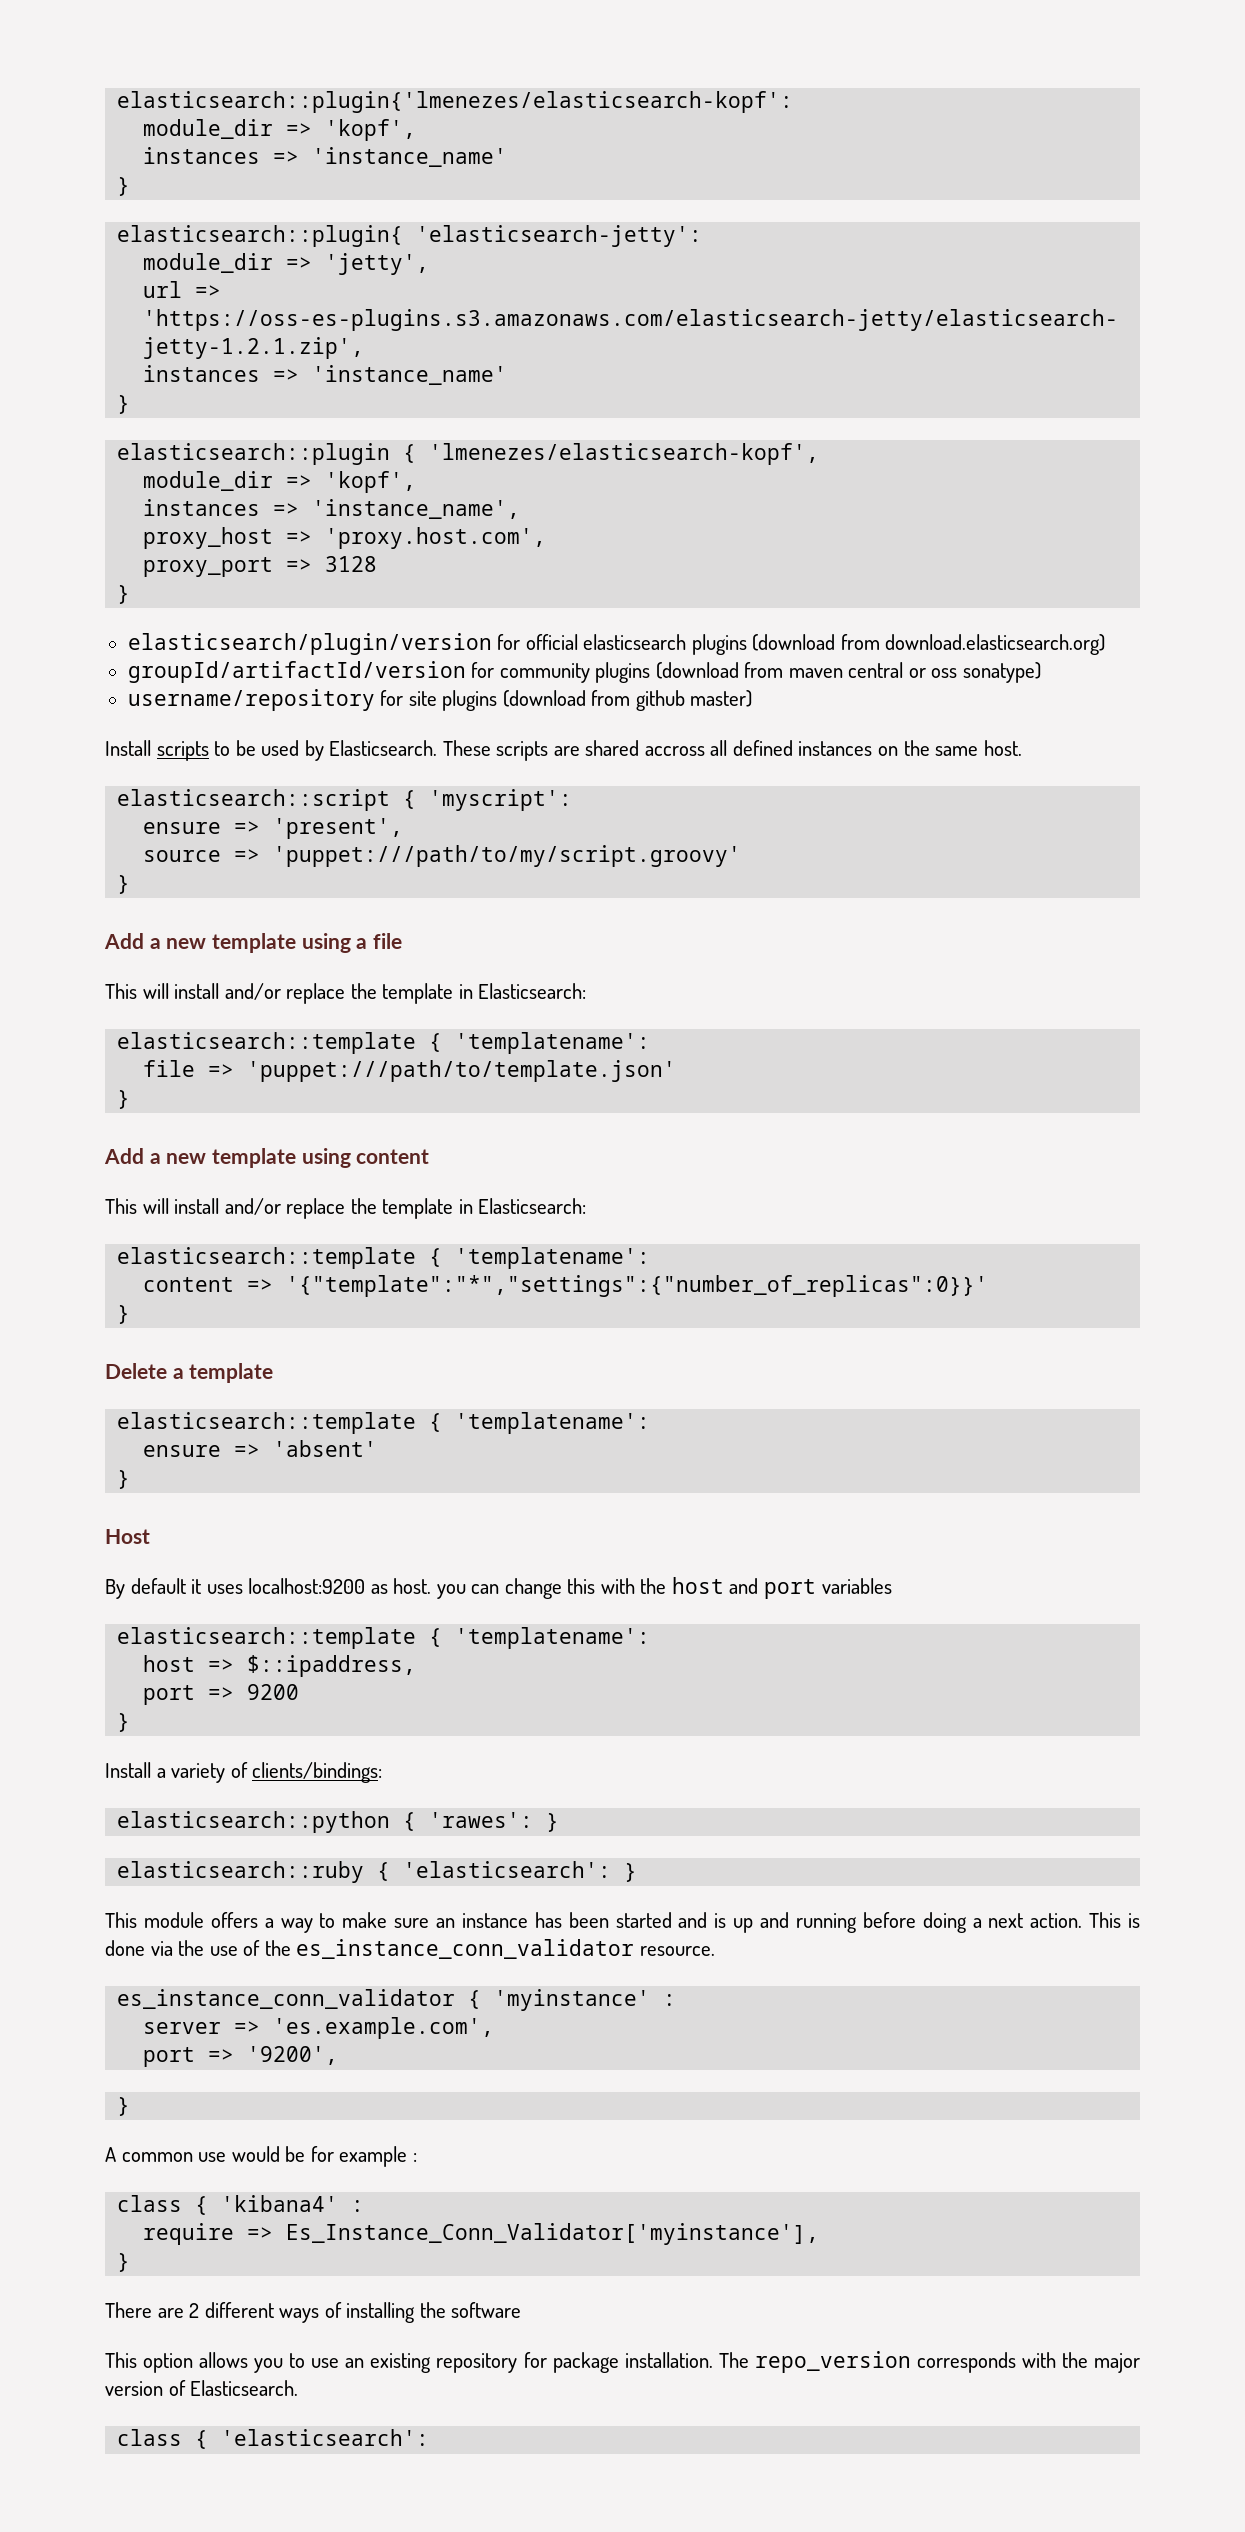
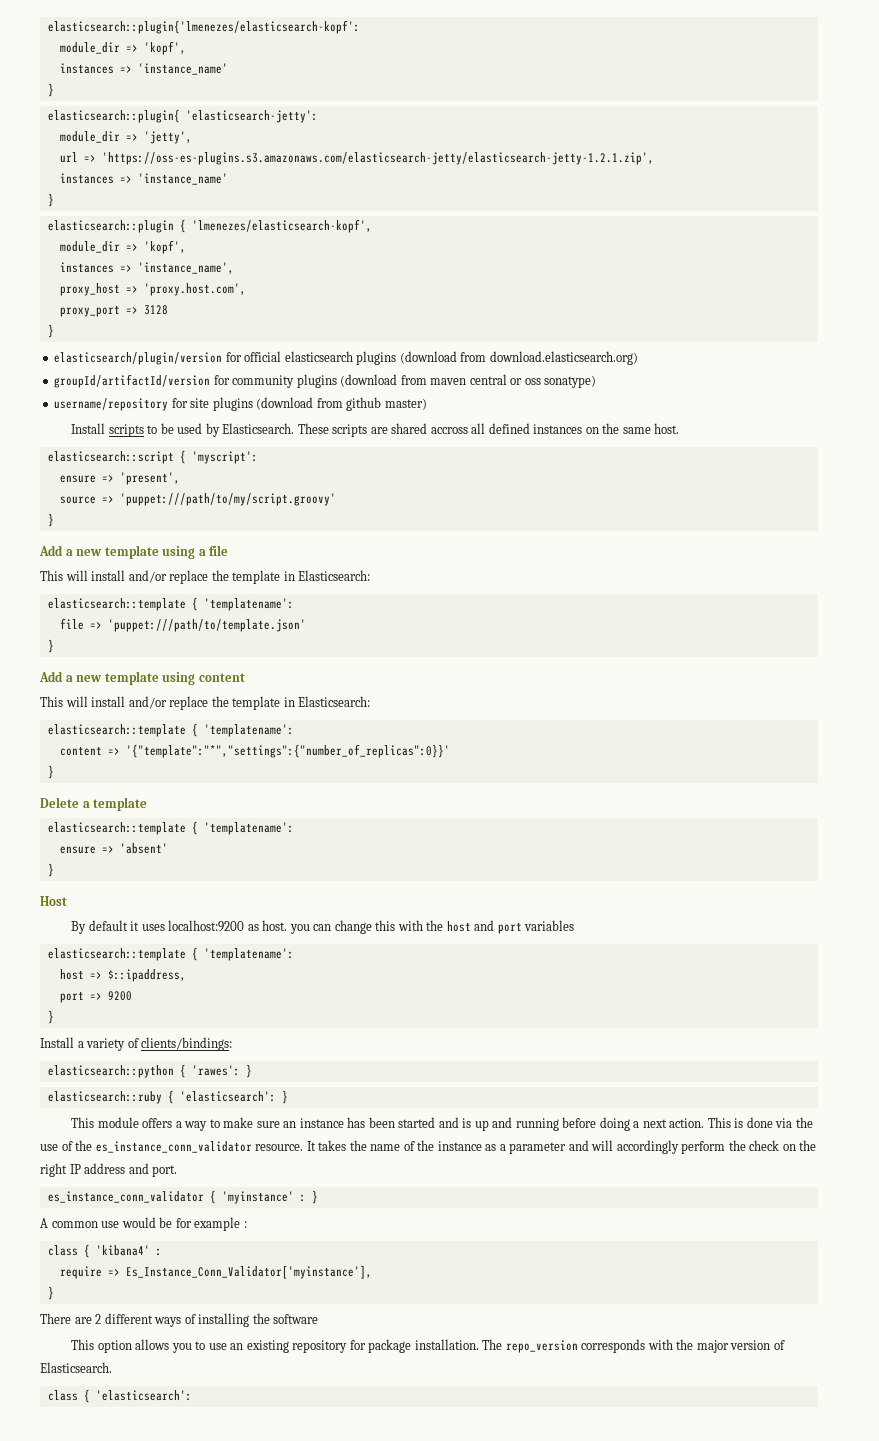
- This is done via the use of the es_instance_conn_validator resource.
- es_instance_conn_validator { 'myinstance' :
- server => 'es.example.com',
- port => '9200',
- }
+ This is done via the use of the es_instance_conn_validator resource. It takes the name of the instance as a parameter and will accordingly perform the check on the right IP address and port.
+ es_instance_conn_validator { 'myinstance' : }

